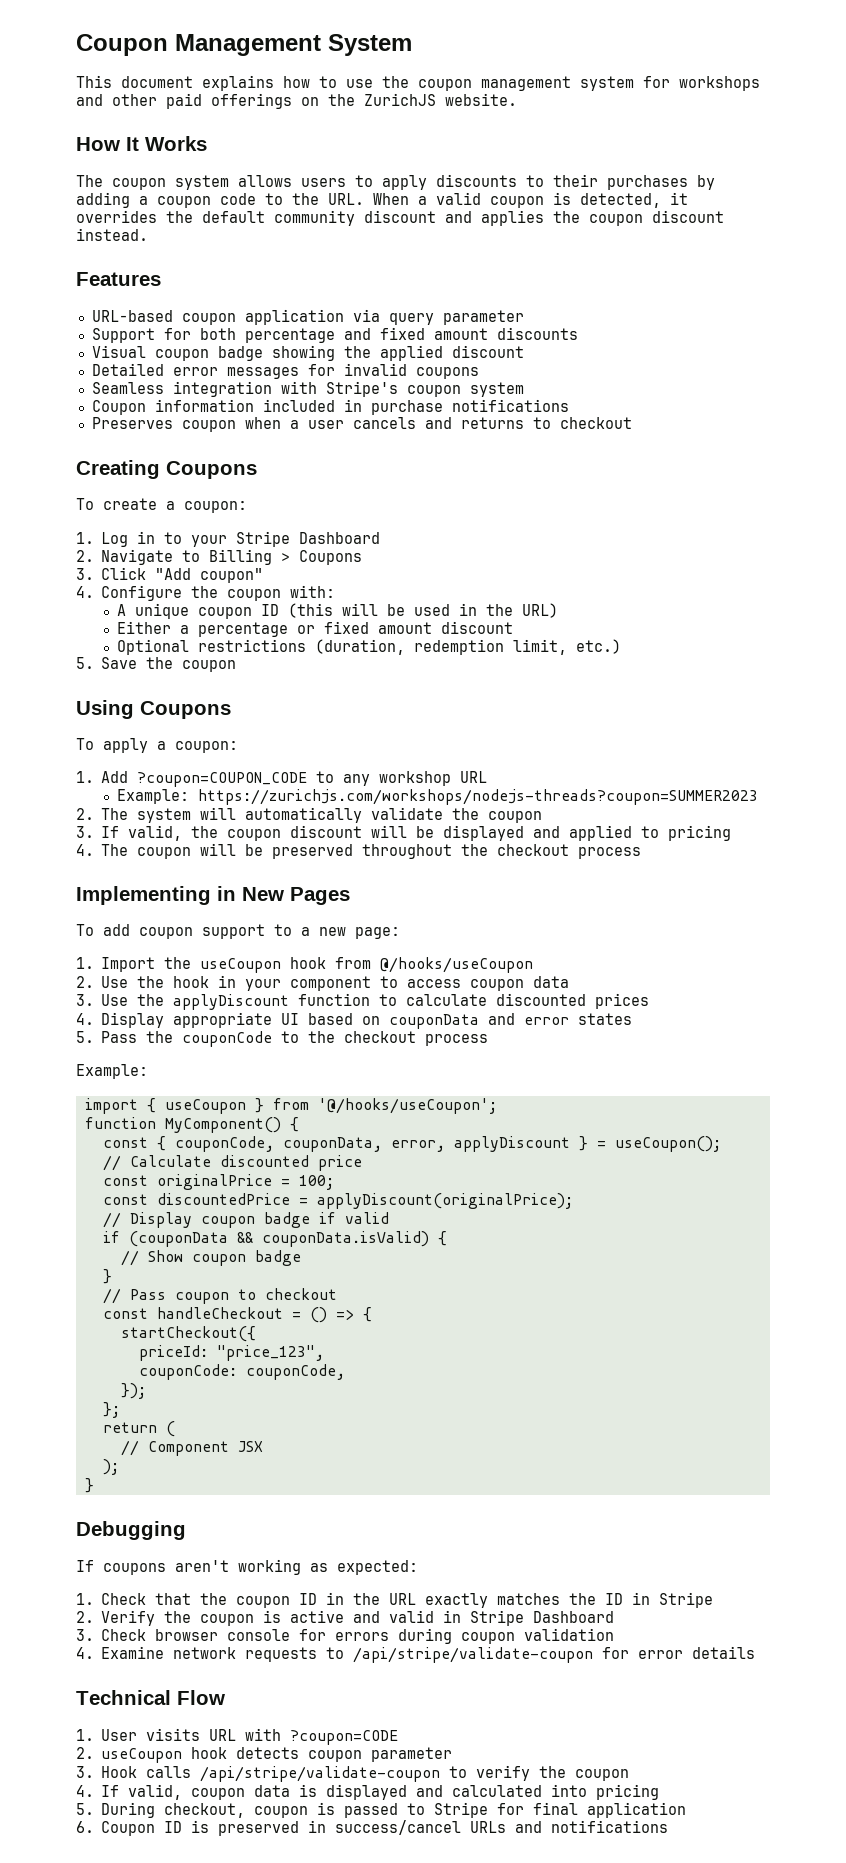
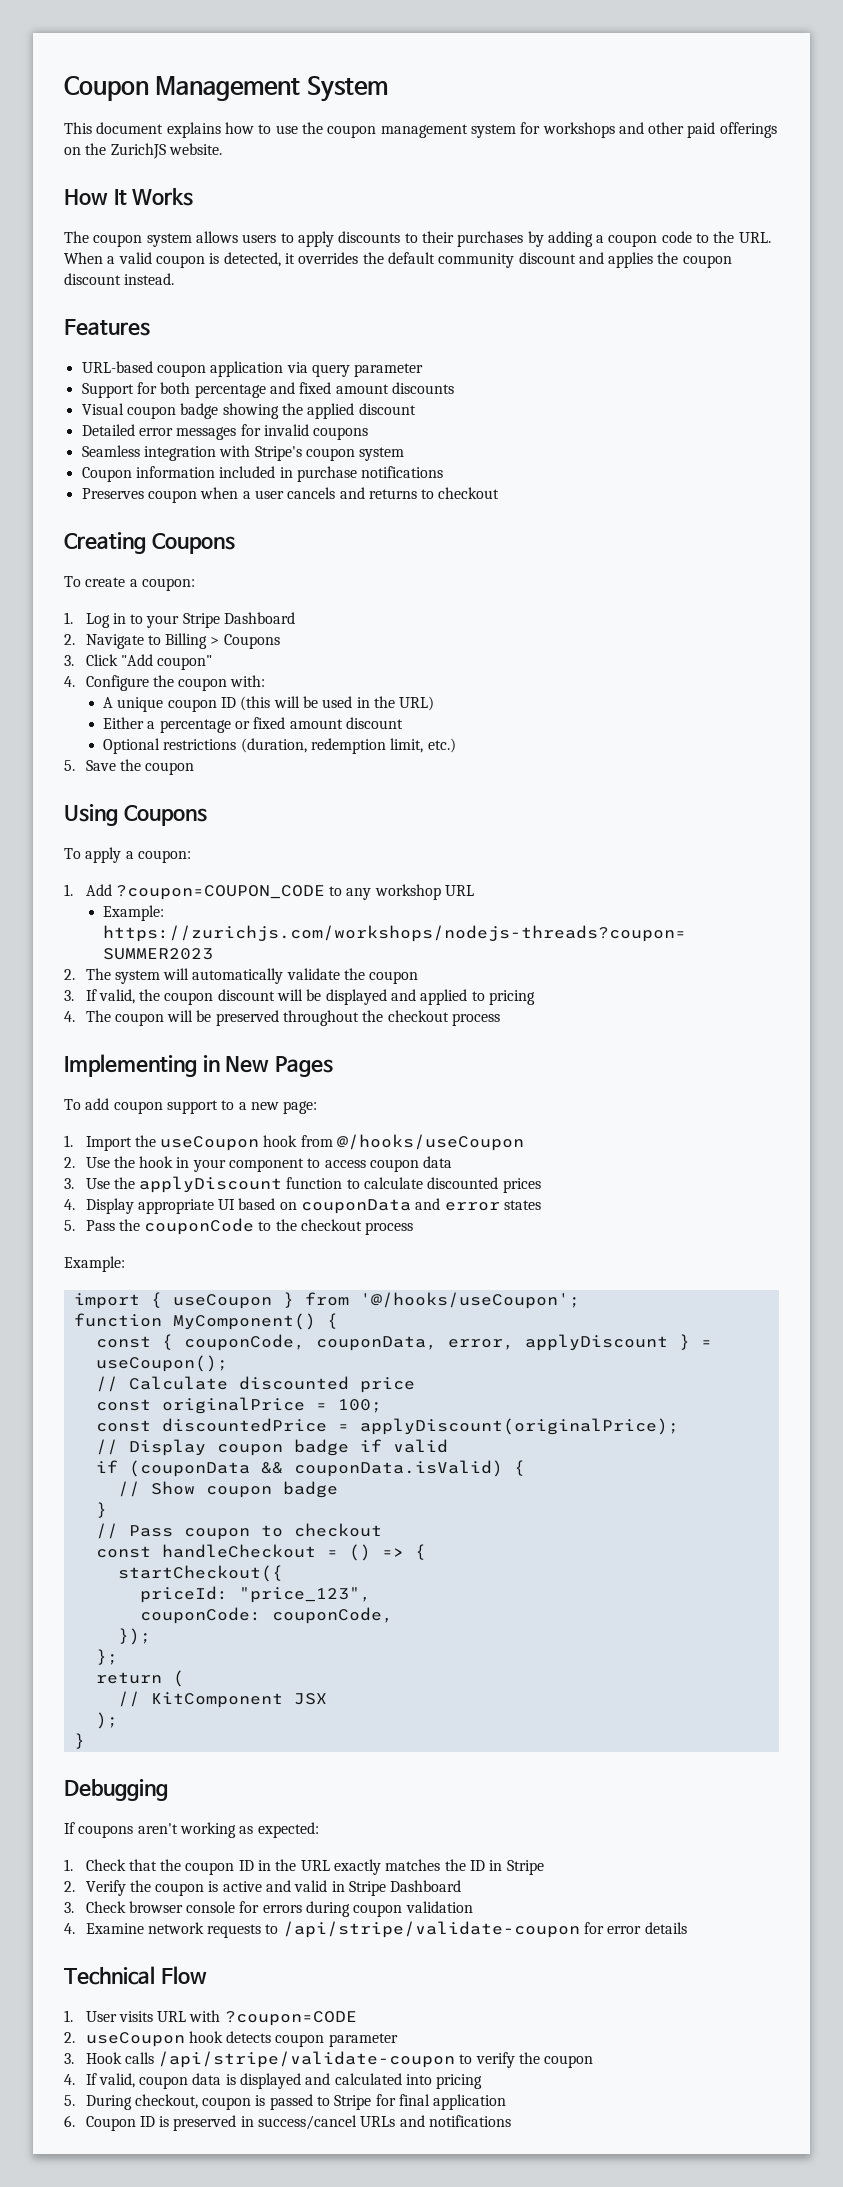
- // Component JSX
+ // KitComponent JSX

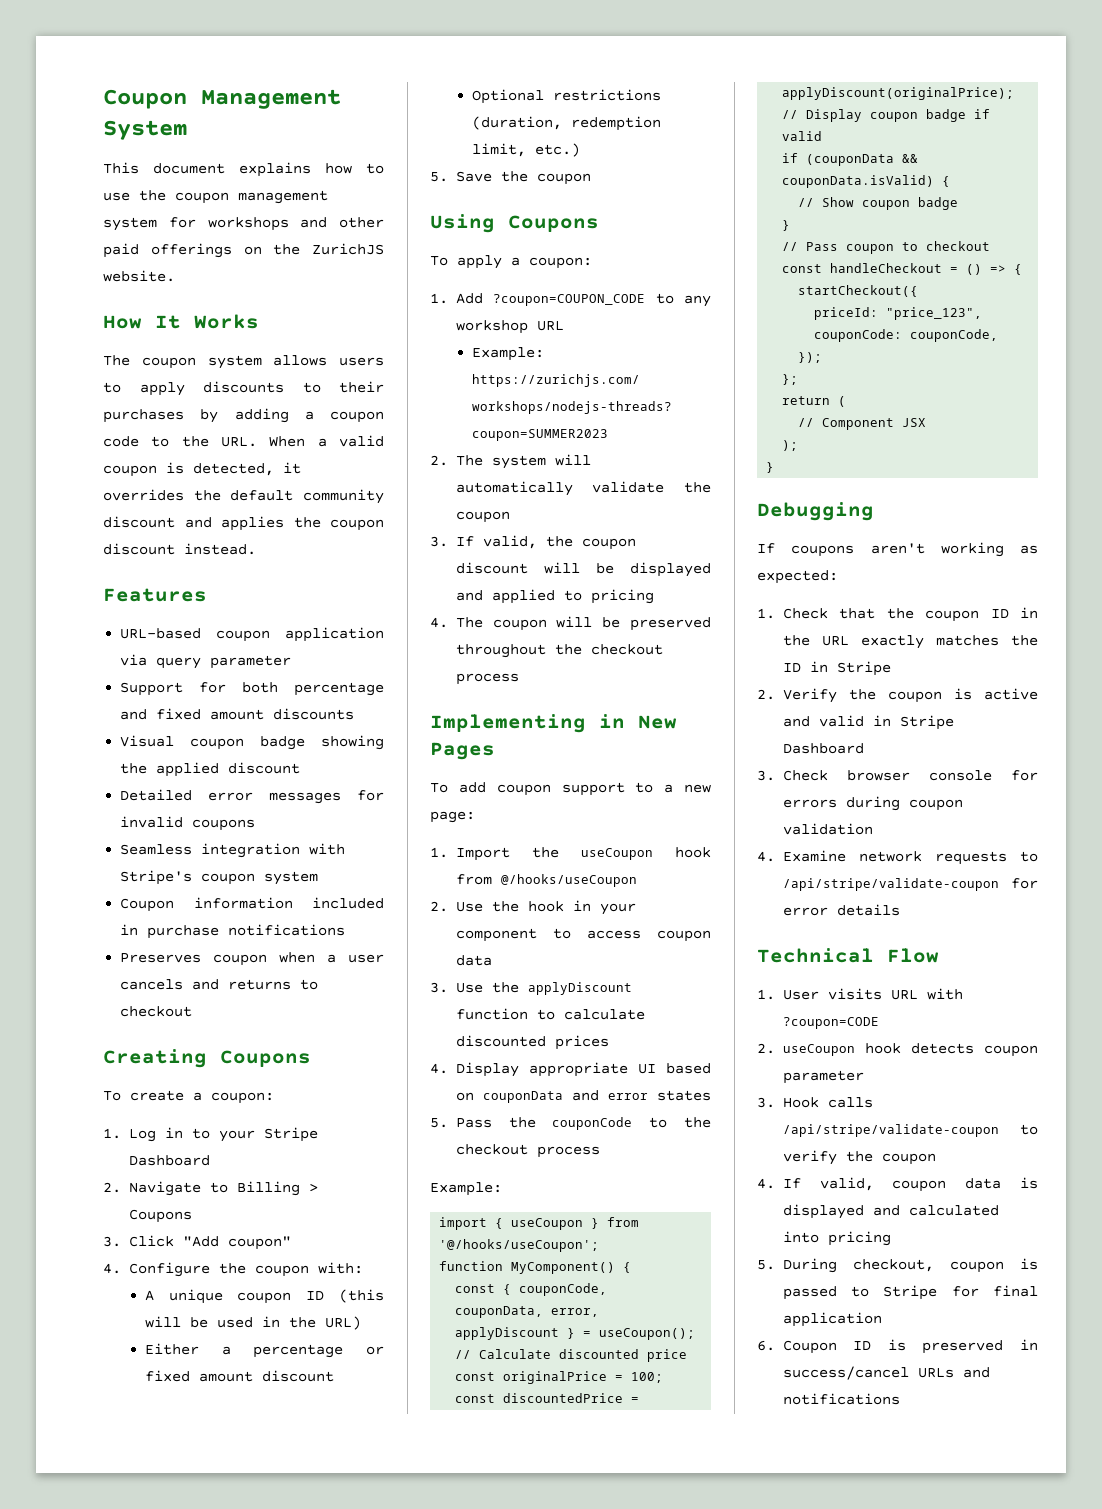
- // KitComponent JSX
+ // Component JSX

